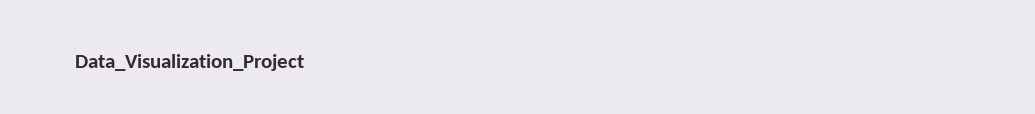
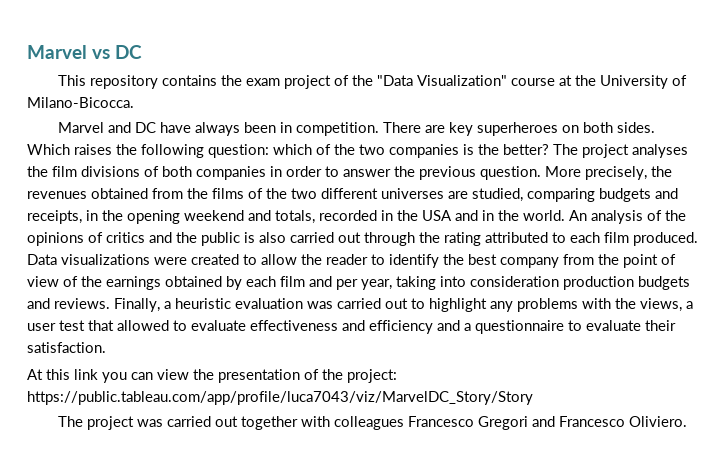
- Data_Visualization_Project
+ Marvel vs DC
+ This repository contains the exam project of the "Data Visualization" course at the University of Milano-Bicocca.
+ Marvel and DC have always been in competition. There are key superheroes on both sides. Which raises the following question: which of the two companies is the better? The project analyses the film divisions of both companies in order to answer the previous question. More precisely, the revenues obtained from the films of the two different universes are studied, comparing budgets and receipts, in the opening weekend and totals, recorded in the USA and in the world. An analysis of the opinions of critics and the public is also carried out through the rating attributed to each film produced. Data visualizations were created to allow the reader to identify the best company from the point of view of the earnings obtained by each film and per year, taking into consideration production budgets and reviews. Finally, a heuristic evaluation was carried out to highlight any problems with the views, a user test that allowed to evaluate effectiveness and efficiency and a questionnaire to evaluate their satisfaction.
+ At this link you can view the presentation of the project: https://public.tableau.com/app/profile/luca7043/viz/MarvelDC_Story/Story
+ The project was carried out together with colleagues Francesco Gregori and Francesco Oliviero.

